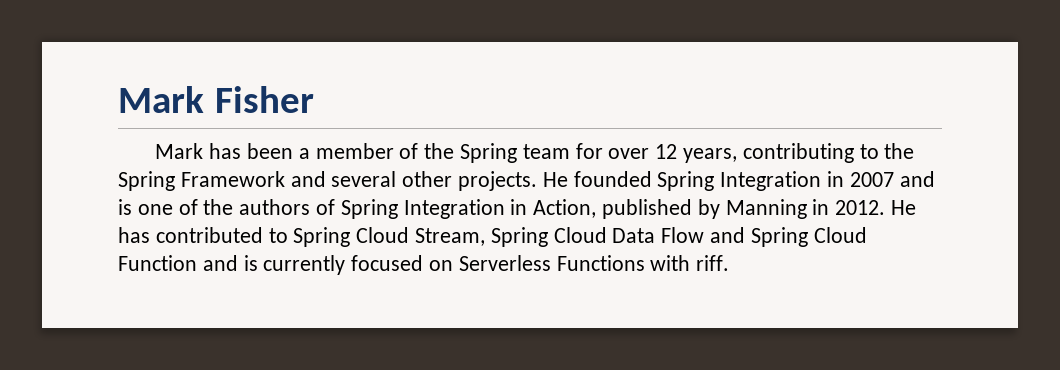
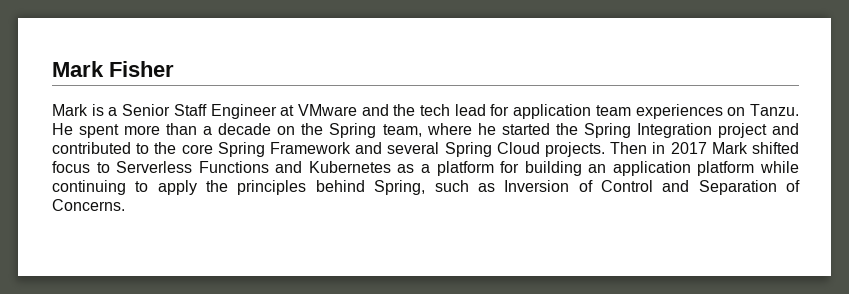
- Mark has been a member of the Spring team for over 12 years, contributing to the Spring Framework and several other projects. He founded Spring Integration in 2007 and is one of the authors of Spring Integration in Action, published by Manning in 2012. He has contributed to Spring Cloud Stream, Spring Cloud Data Flow and Spring Cloud Function and is currently focused on Serverless Functions with riff.
+ Mark is a Senior Staff Engineer at VMware and the tech lead for application team experiences on Tanzu. He spent more than a decade on the Spring team, where he started the Spring Integration project and contributed to the core Spring Framework and several Spring Cloud projects. Then in 2017 Mark shifted focus to Serverless Functions and Kubernetes as a platform for building an application platform while continuing to apply the principles behind Spring, such as Inversion of Control and Separation of Concerns.

